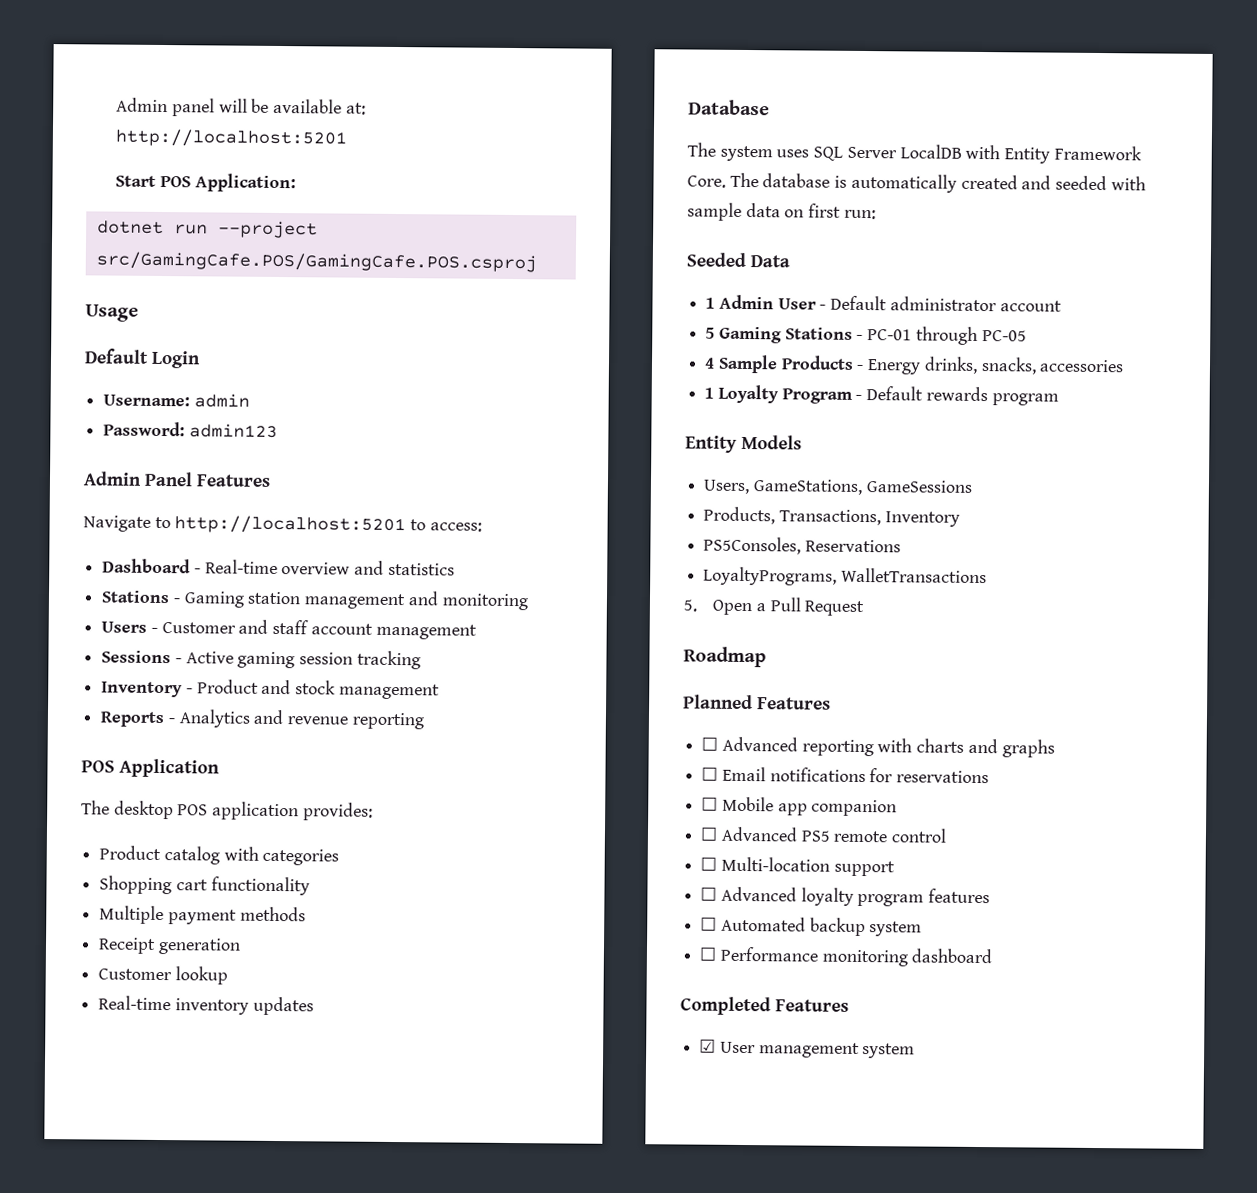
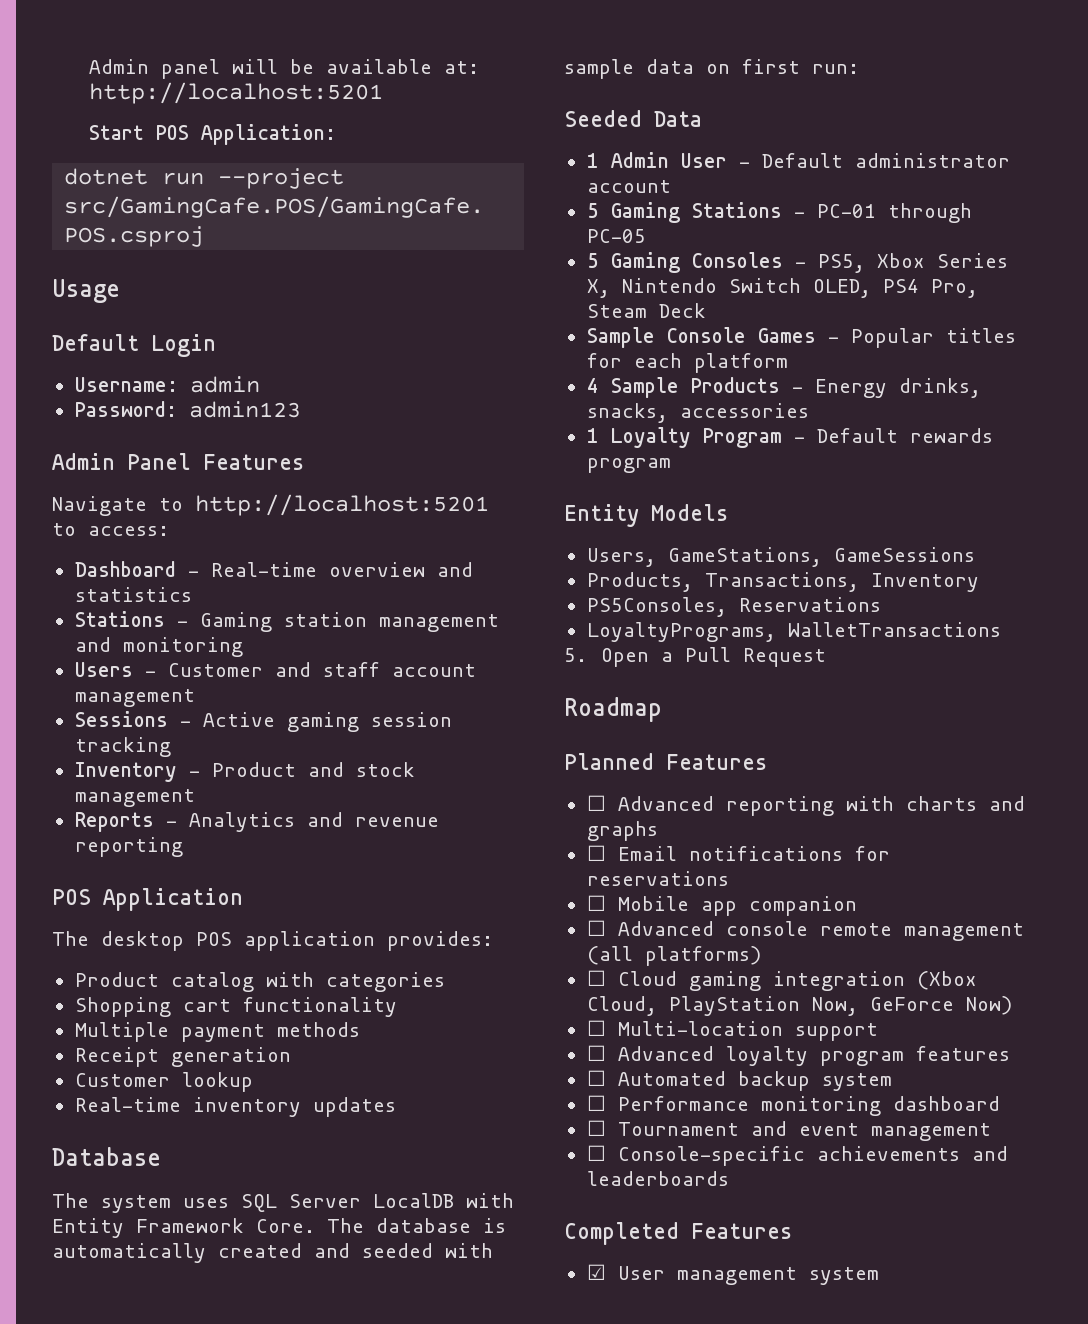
+ 5 Gaming Consoles - PS5, Xbox Series X, Nintendo Switch OLED, PS4 Pro, Steam Deck
+ Sample Console Games - Popular titles for each platform
- ☐ Advanced PS5 remote control
+ ☐ Advanced console remote management (all platforms)
+ ☐ Cloud gaming integration (Xbox Cloud, PlayStation Now, GeForce Now)
+ ☐ Tournament and event management
+ ☐ Console-specific achievements and leaderboards

